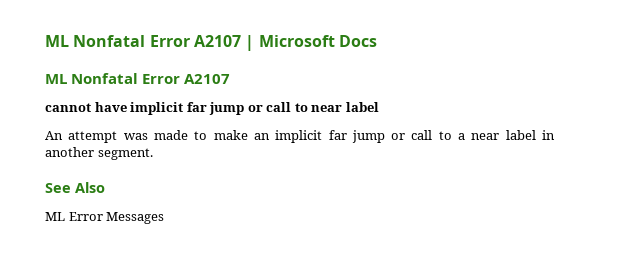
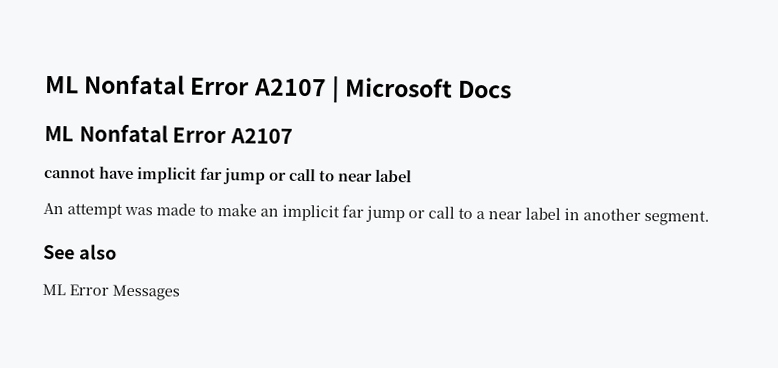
- See Also
+ See also

